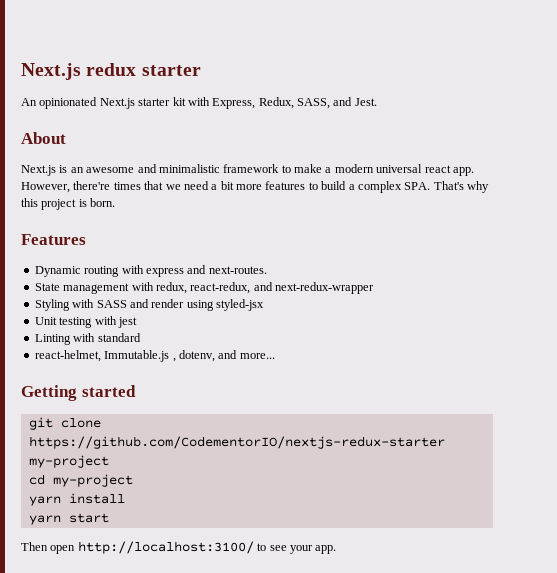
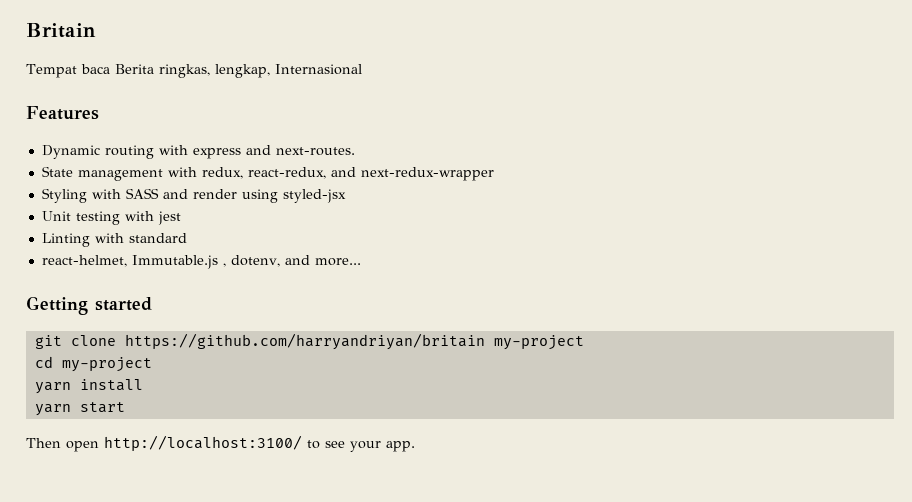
- Next.js redux starter
- An opinionated Next.js starter kit with Express, Redux, SASS, and Jest.
- About
- Next.js is an awesome and minimalistic framework to make a modern universal react app. However, there're times that we need a bit more features to build a complex SPA. That's why this project is born.
+ Britain
+ Tempat baca Berita ringkas, lengkap, Internasional
- git clone https://github.com/CodementorIO/nextjs-redux-starter my-project
+ git clone https://github.com/harryandriyan/britain my-project

